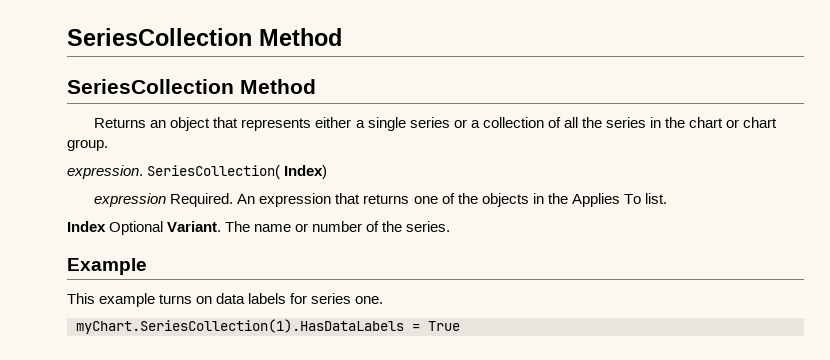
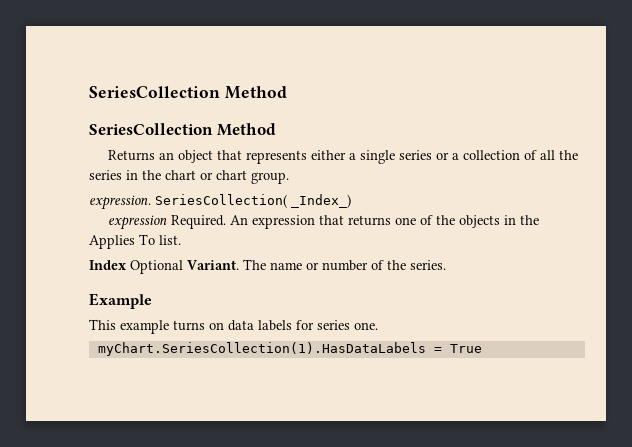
- SeriesCollection( Index)
+ SeriesCollection( _Index_)

